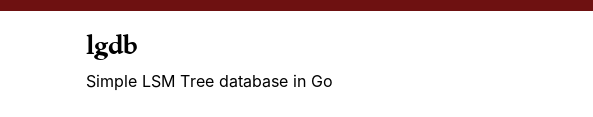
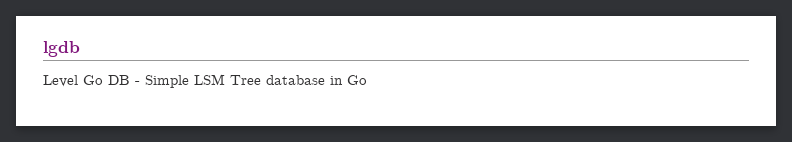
- Simple LSM Tree database in Go
+ Level Go DB - Simple LSM Tree database in Go

